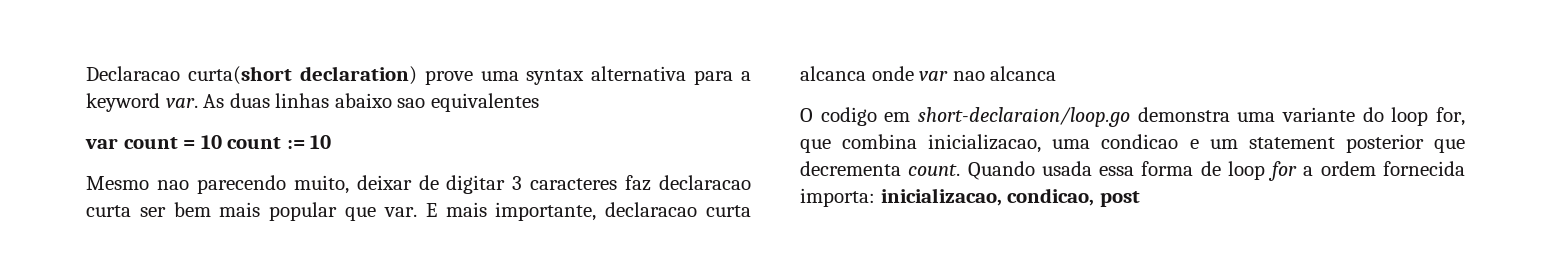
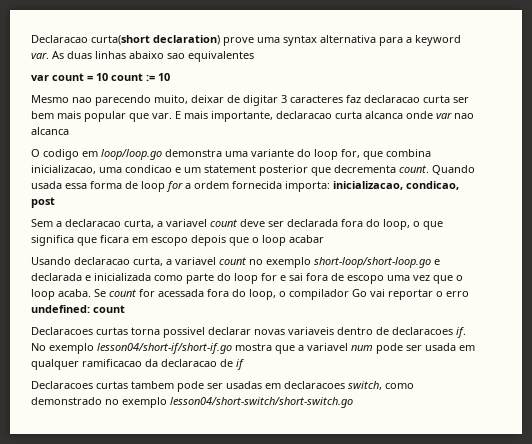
- O codigo em short-declaraion/loop.go demonstra uma variante do loop for, que combina inicializacao, uma condicao e um statement posterior que decrementa count.
+ O codigo em loop/loop.go demonstra uma variante do loop for, que combina inicializacao, uma condicao e um statement posterior que decrementa count.
+ Sem a declaracao curta, a variavel count deve ser declarada fora do loop, o que significa que ficara em escopo depois que o loop acabar
+ Usando declaracao curta, a variavel count no exemplo short-loop/short-loop.go e declarada e inicializada como parte do loop for e sai fora de escopo uma vez que o loop acaba. Se count for acessada fora do loop, o compilador Go vai reportar o erro undefined: count
+ Declaracoes curtas torna possivel declarar novas variaveis dentro de declaracoes if. No exemplo lesson04/short-if/short-if.go mostra que a variavel num pode ser usada em qualquer ramificacao da declaracao de if
+ Declaracoes curtas tambem pode ser usadas em declaracoes switch, como demonstrado no exemplo lesson04/short-switch/short-switch.go

